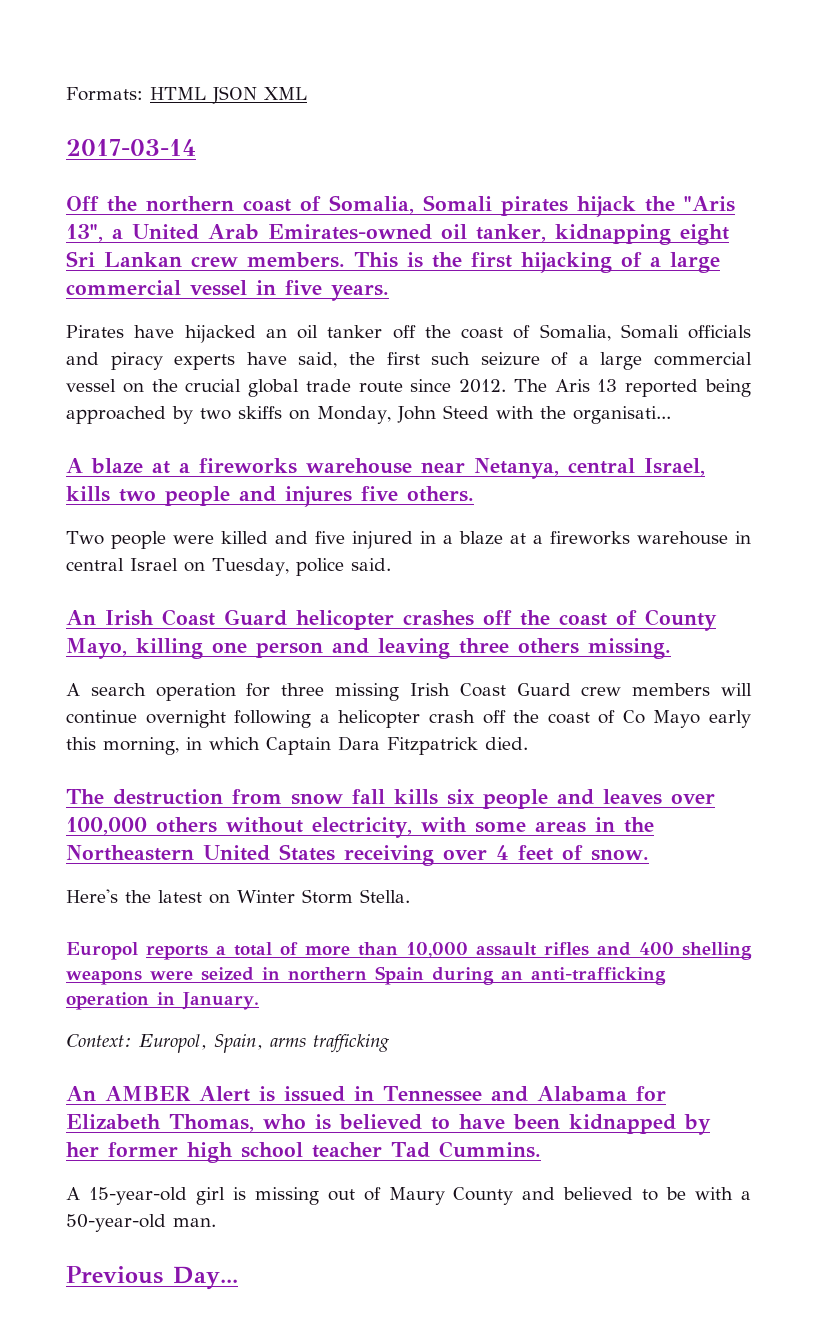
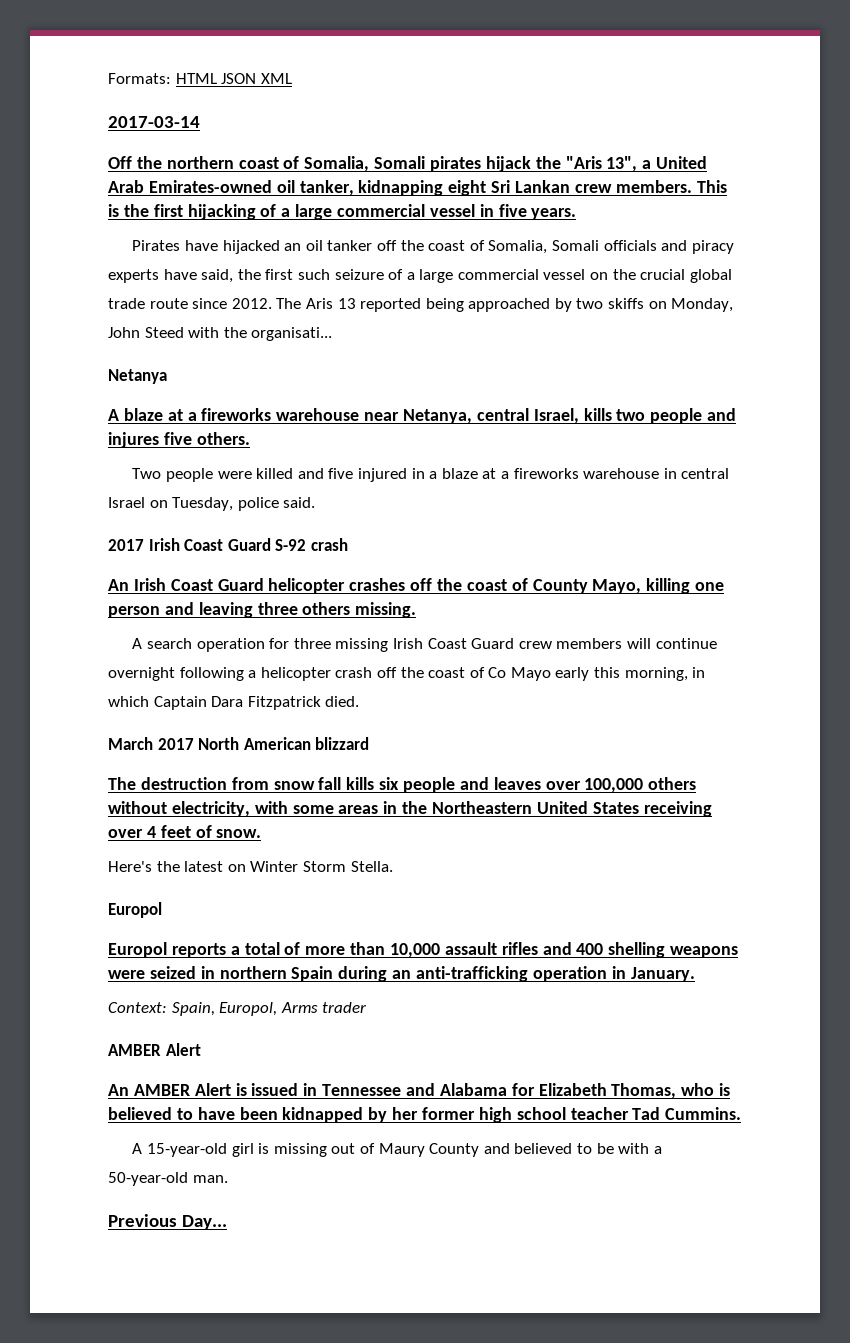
+ Netanya
+ 2017 Irish Coast Guard S-92 crash
+ March 2017 North American blizzard
  Here's the latest on Winter Storm Stella.
+ Europol
- Context: Europol, Spain, arms trafficking
+ Context: Spain, Europol, Arms trader
+ AMBER Alert

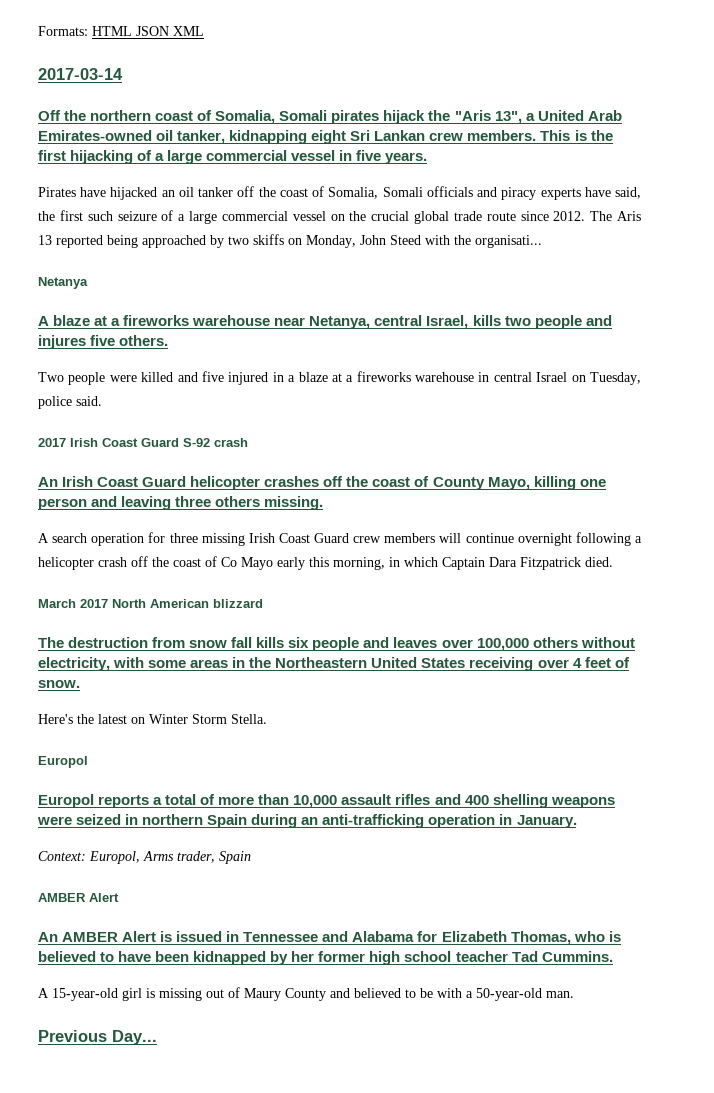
- Context: Spain, Europol, Arms trader
+ Context: Europol, Arms trader, Spain

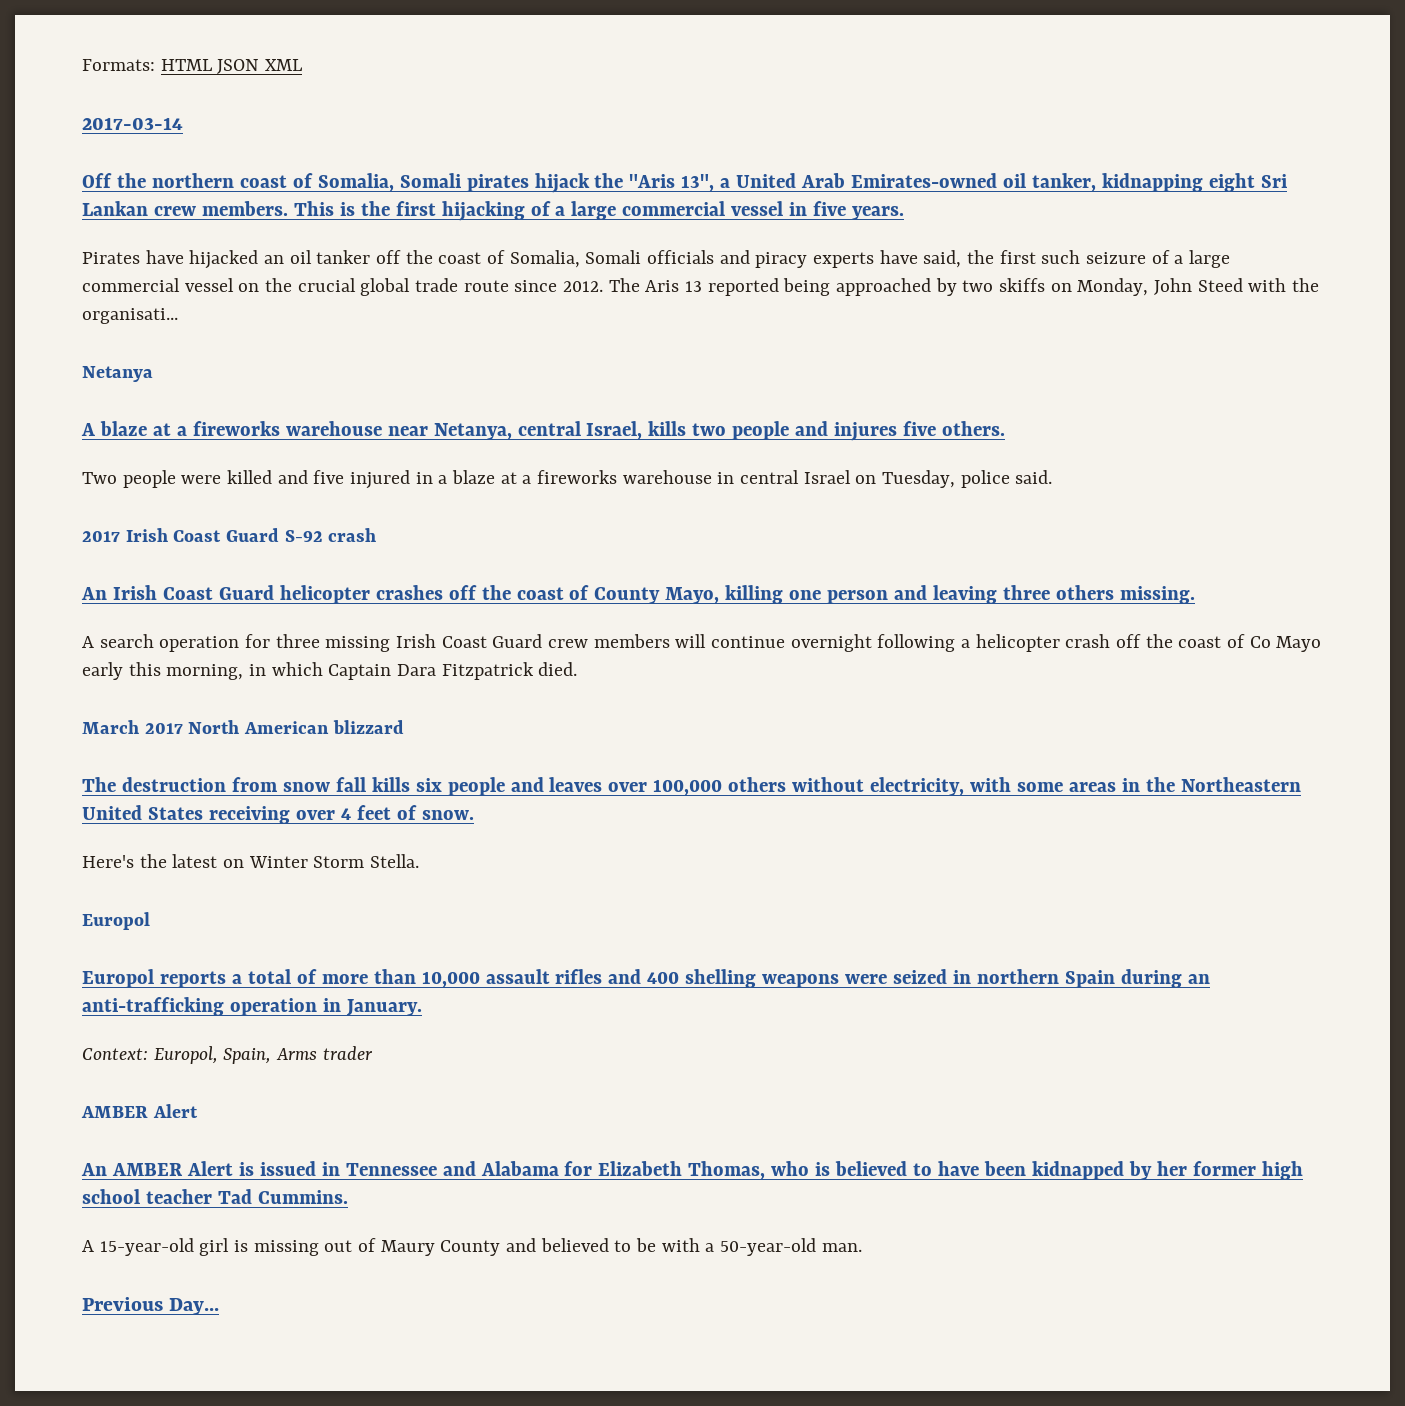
- Context: Europol, Arms trader, Spain
+ Context: Europol, Spain, Arms trader

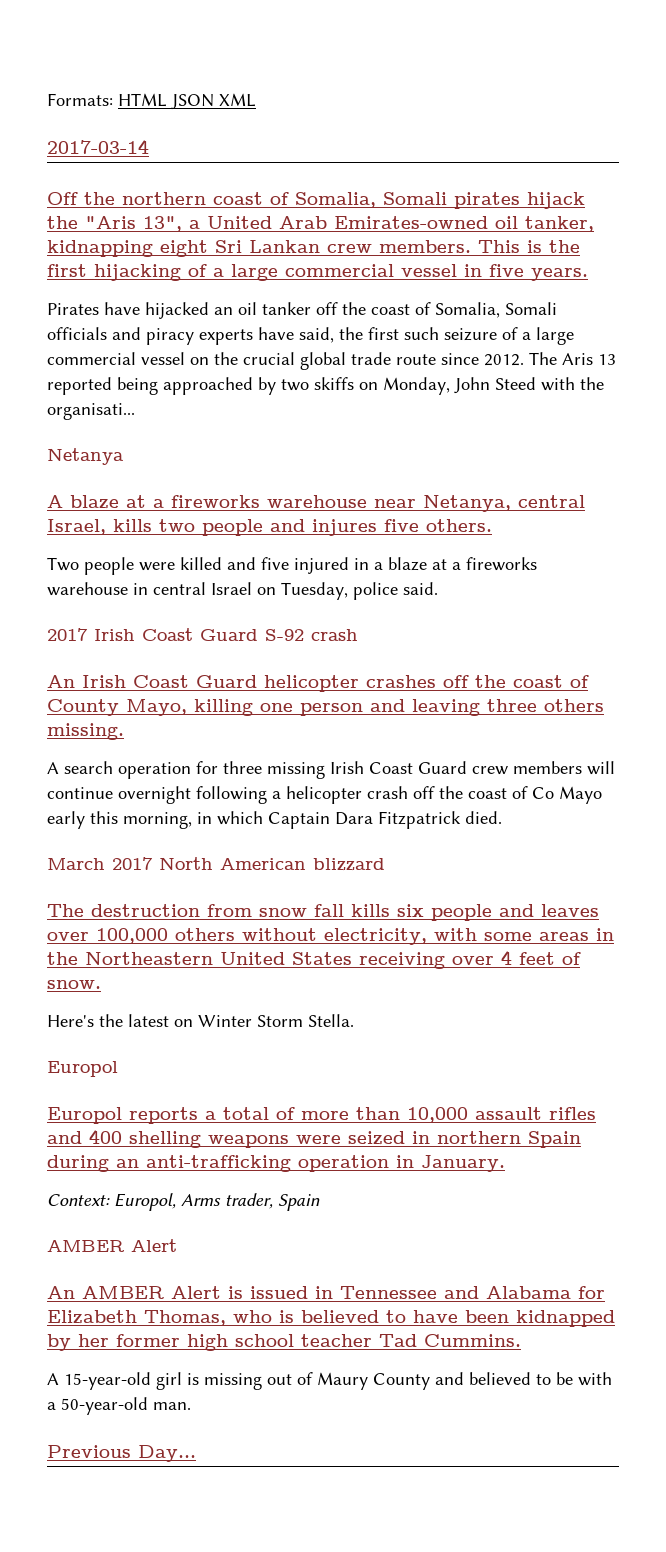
- Context: Europol, Spain, Arms trader
+ Context: Europol, Arms trader, Spain

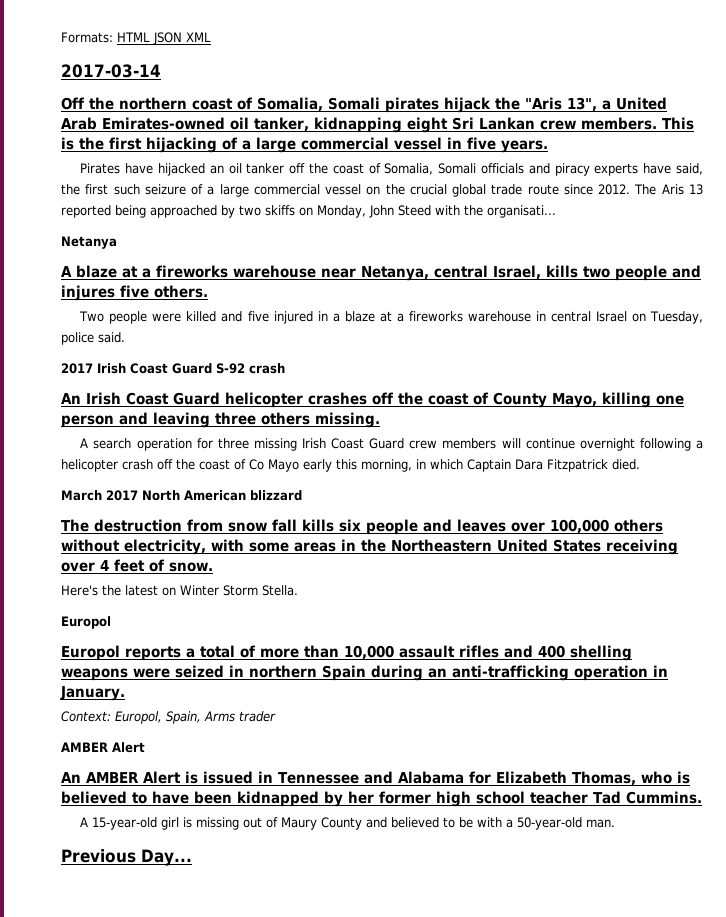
- Context: Europol, Arms trader, Spain
+ Context: Europol, Spain, Arms trader

